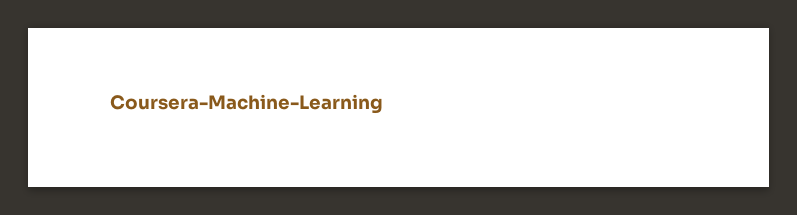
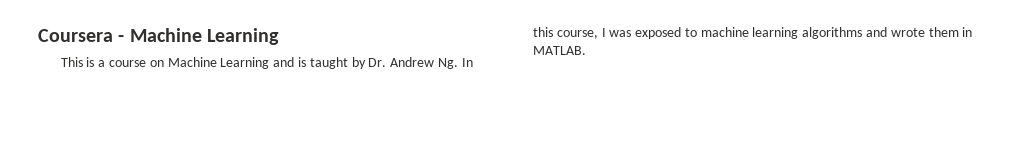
- Coursera-Machine-Learning
+ Coursera - Machine Learning
+ This is a course on Machine Learning and is taught by Dr. Andrew Ng. In this course, I was exposed to machine learning algorithms and wrote them in MATLAB.

